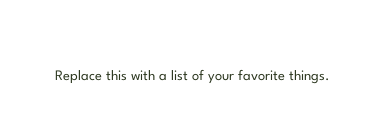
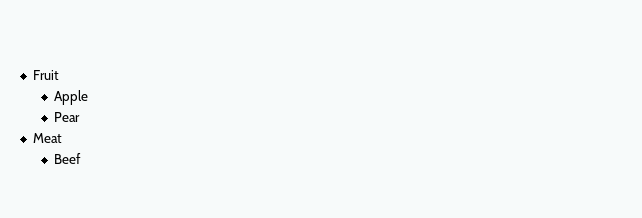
- Replace this with a list of your favorite things.
+ Fruit
+ Apple
+ Pear
+ Meat
+ Beef

